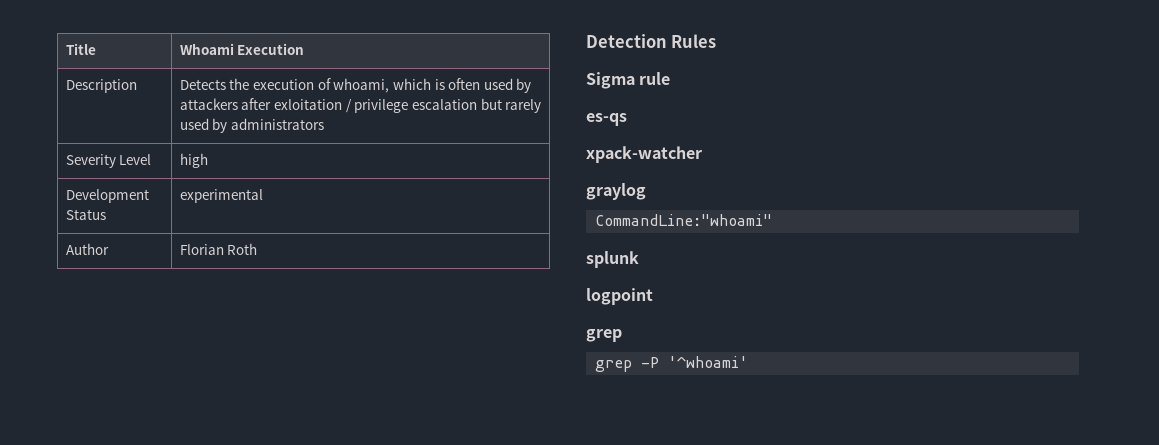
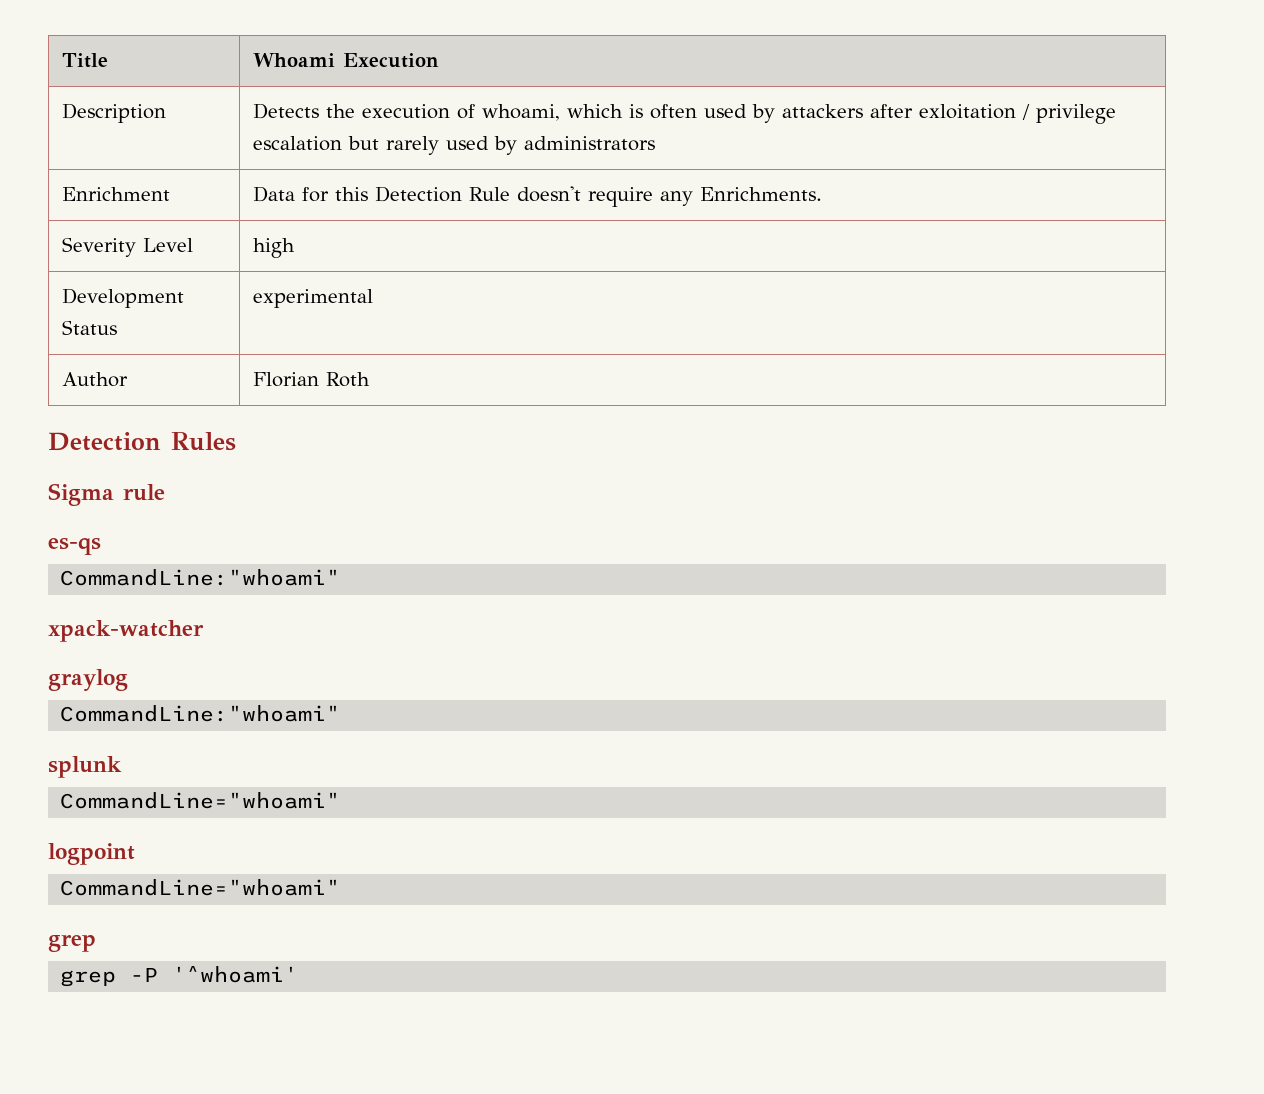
+ Enrichment | Data for this Detection Rule doesn't require any Enrichments.
  es-qs
+ CommandLine:"whoami"
  splunk
+ CommandLine="whoami"
  logpoint
+ CommandLine="whoami"

